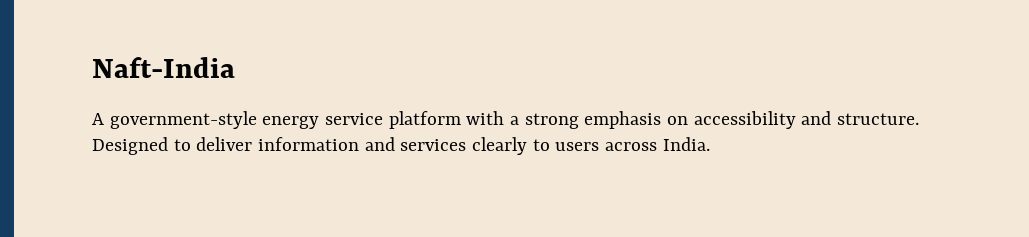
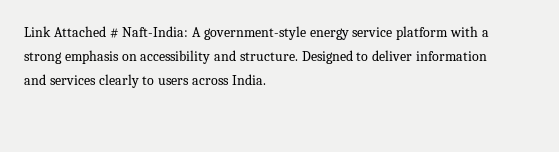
- Naft-India
- A government-style energy service platform with a strong emphasis on accessibility and structure.
+ Link Attached # Naft-India: A government-style energy service platform with a strong emphasis on accessibility and structure.

